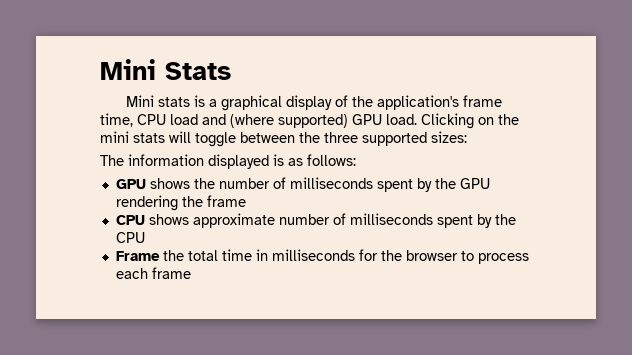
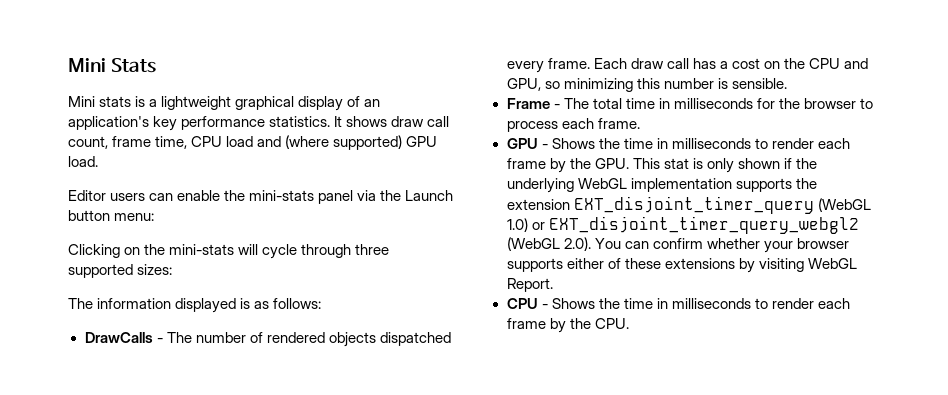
- Mini stats is a graphical display of the application's frame time, CPU load and (where supported) GPU load. Clicking on the mini stats will toggle between the three supported sizes:
+ Mini stats is a lightweight graphical display of an application's key performance statistics. It shows draw call count, frame time, CPU load and (where supported) GPU load.
+ Editor users can enable the mini-stats panel via the Launch button menu:
+ Clicking on the mini-stats will cycle through three supported sizes:
- GPU shows the number of milliseconds spent by the GPU rendering the frame
- CPU shows approximate number of milliseconds spent by the CPU
+ DrawCalls - The number of rendered objects dispatched every frame. Each draw call has a cost on the CPU and GPU, so minimizing this number is sensible.
- Frame the total time in milliseconds for the browser to process each frame
+ Frame - The total time in milliseconds for the browser to process each frame.
+ GPU - Shows the time in milliseconds to render each frame by the GPU. This stat is only shown if the underlying WebGL implementation supports the extension EXT_disjoint_timer_query (WebGL 1.0) or EXT_disjoint_timer_query_webgl2 (WebGL 2.0). You can confirm whether your browser supports either of these extensions by visiting WebGL Report.
+ CPU - Shows the time in milliseconds to render each frame by the CPU.

